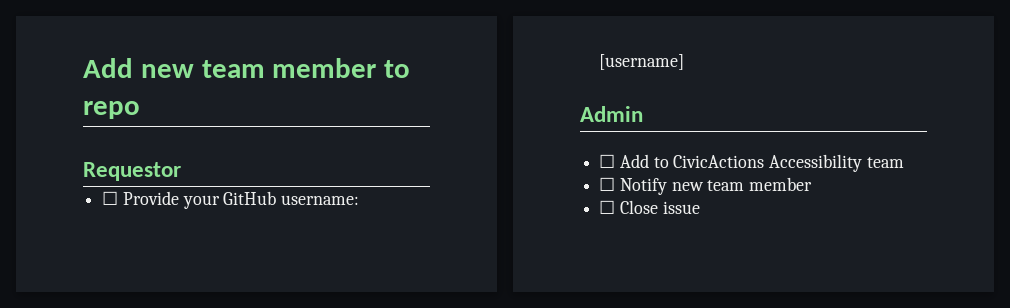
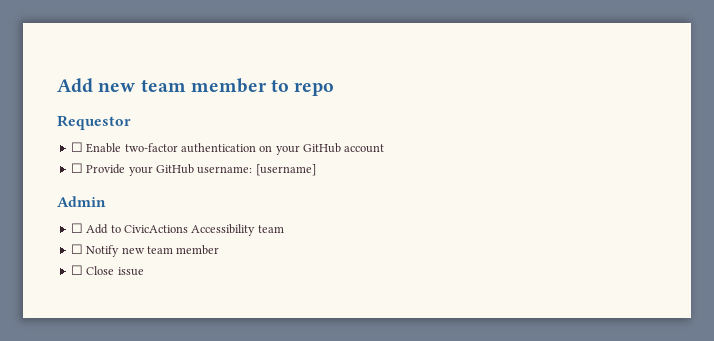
+ ☐ Enable two-factor authentication on your GitHub account

